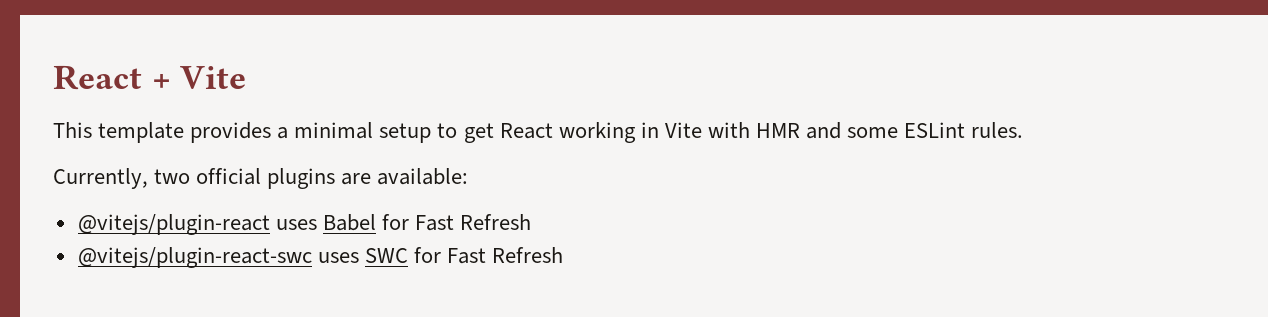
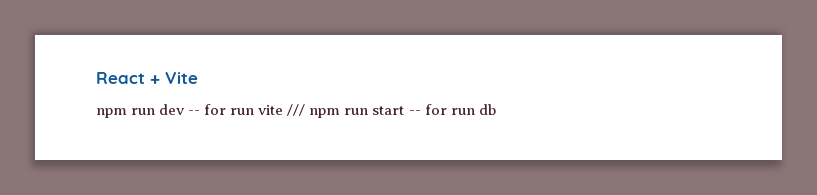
- This template provides a minimal setup to get React working in Vite with HMR and some ESLint rules.
- Currently, two official plugins are available:
- @vitejs/plugin-react uses Babel for Fast Refresh
- @vitejs/plugin-react-swc uses SWC for Fast Refresh
+ npm run dev -- for run vite /// npm run start -- for run db

